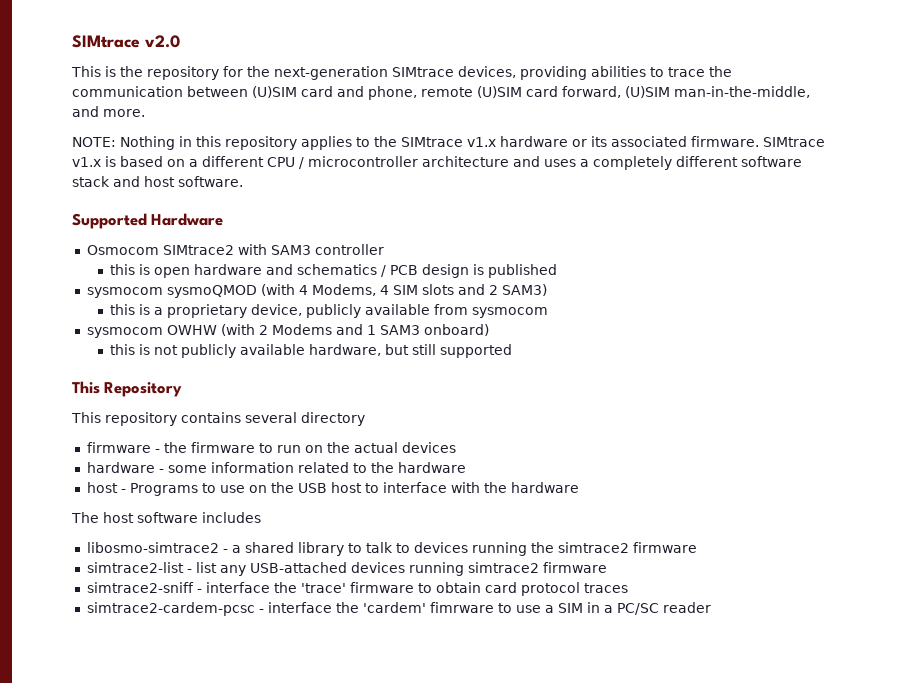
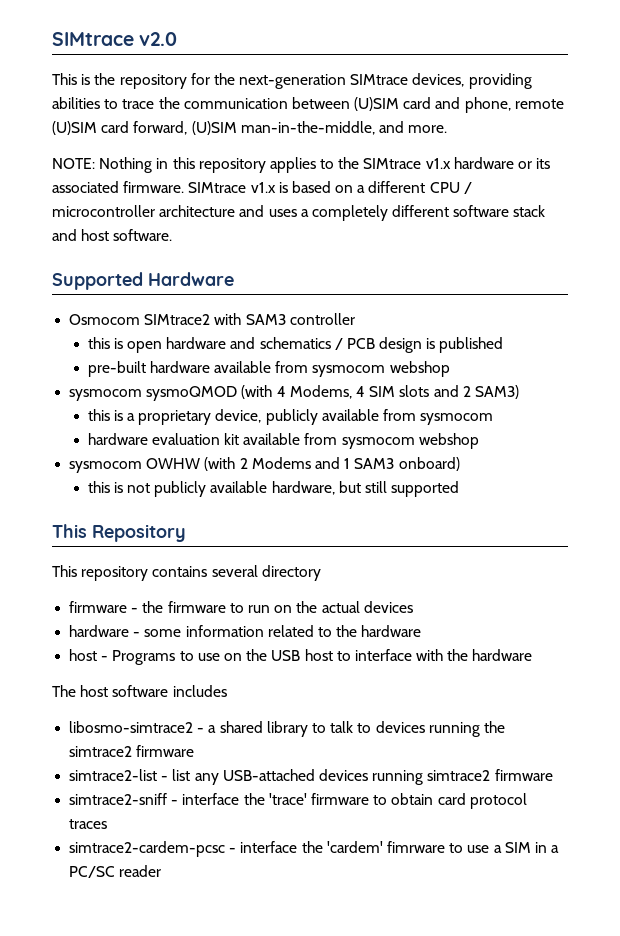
+ pre-built hardware available from sysmocom webshop
+ hardware evaluation kit available from sysmocom webshop

